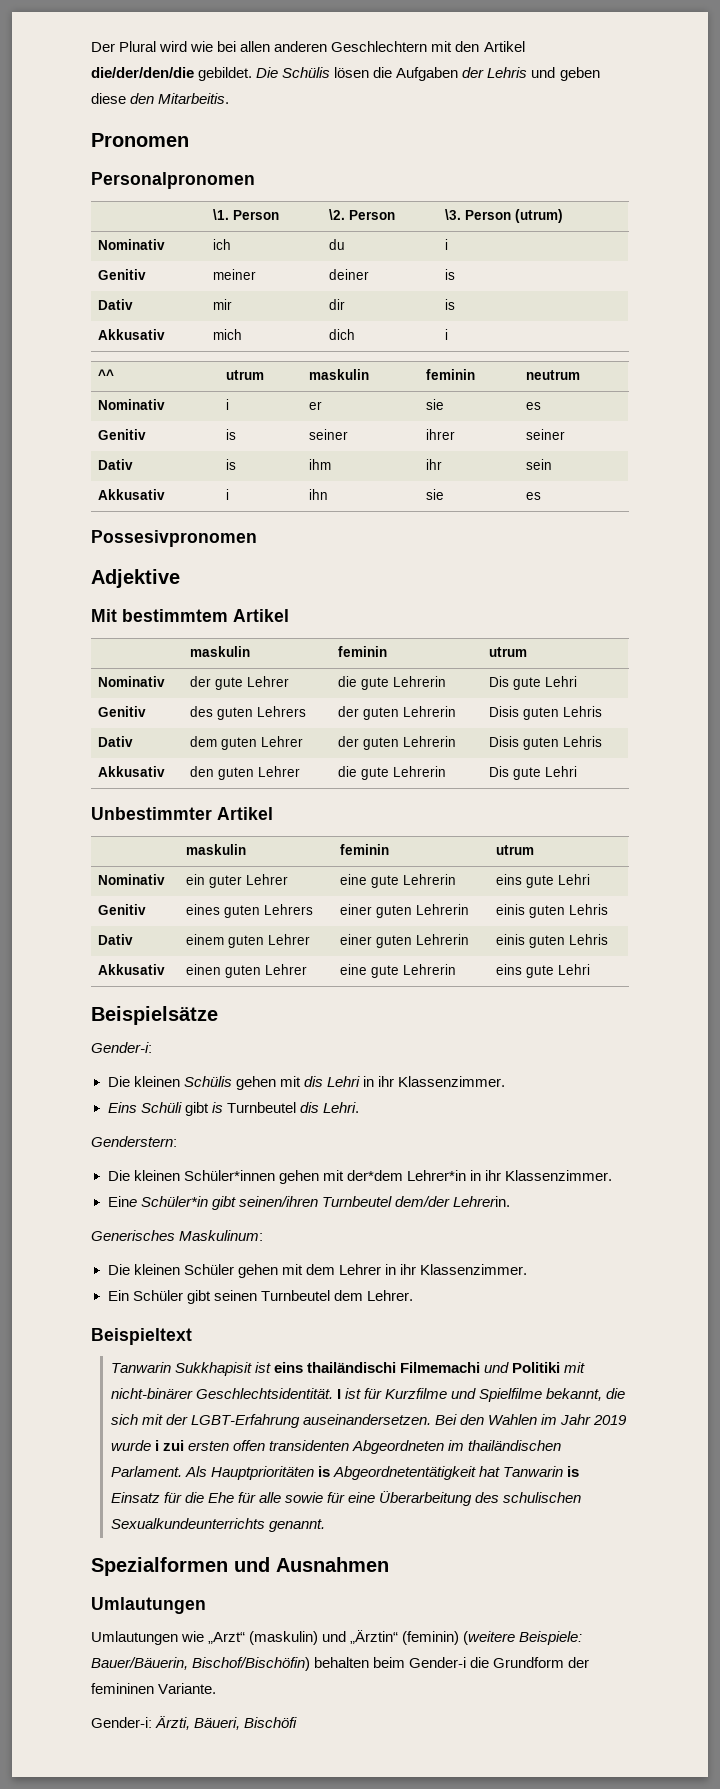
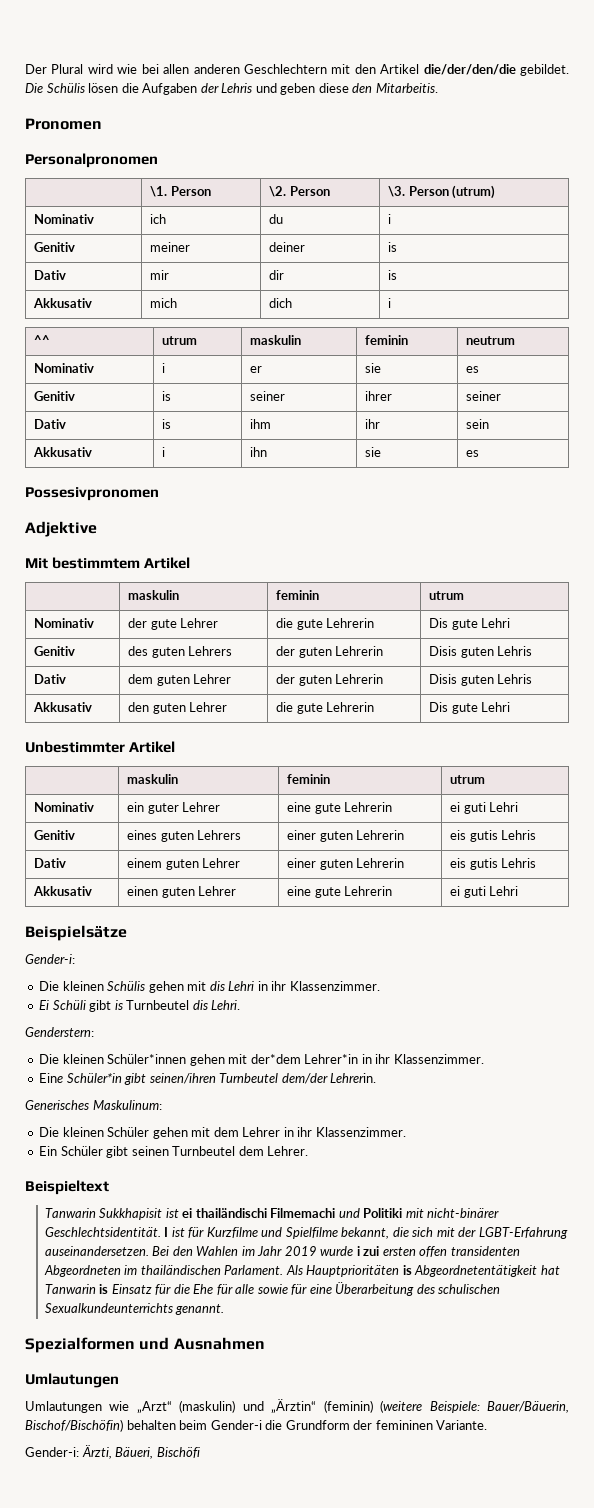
- Nominativ | ein guter Lehrer | eine gute Lehrerin | eins gute Lehri
+ Nominativ | ein guter Lehrer | eine gute Lehrerin | ei guti Lehri
- Genitiv | eines guten Lehrers | einer guten Lehrerin | einis guten Lehris
+ Genitiv | eines guten Lehrers | einer guten Lehrerin | eis gutis Lehris
- Dativ | einem guten Lehrer | einer guten Lehrerin | einis guten Lehris
+ Dativ | einem guten Lehrer | einer guten Lehrerin | eis gutis Lehris
- Akkusativ | einen guten Lehrer | eine gute Lehrerin | eins gute Lehri
+ Akkusativ | einen guten Lehrer | eine gute Lehrerin | ei guti Lehri
- Eins Schüli gibt is Turnbeutel dis Lehri.
+ Ei Schüli gibt is Turnbeutel dis Lehri.
- Tanwarin Sukkhapisit ist eins thailändischi Filmemachi und Politiki mit nicht-binärer Geschlechtsidentität.
+ Tanwarin Sukkhapisit ist ei thailändischi Filmemachi und Politiki mit nicht-binärer Geschlechtsidentität.

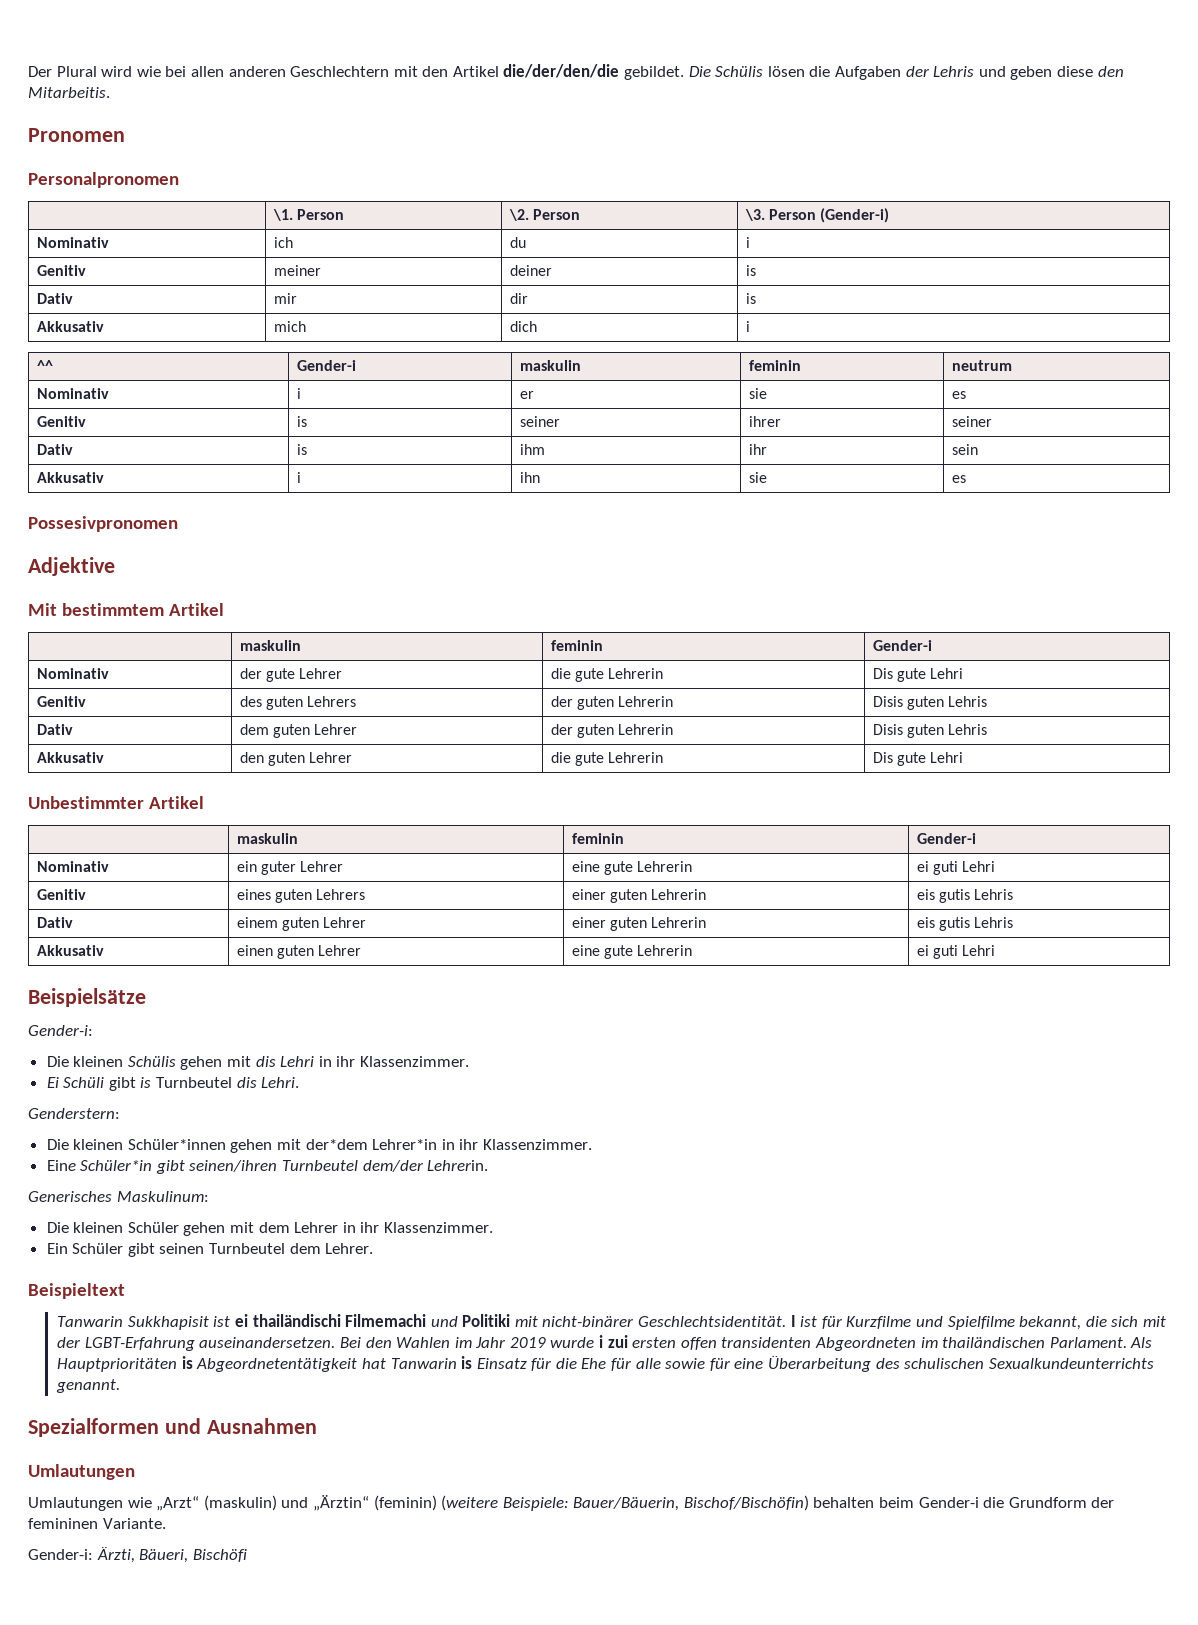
- | \1. Person | \2. Person | \3. Person (utrum)
+ | \1. Person | \2. Person | \3. Person (Gender-i)
- ^^ | utrum | maskulin | feminin | neutrum
+ ^^ | Gender-i | maskulin | feminin | neutrum
  Mit bestimmtem Artikel
- | maskulin | feminin | utrum
+ | maskulin | feminin | Gender-i
  Unbestimmter Artikel
- | maskulin | feminin | utrum
+ | maskulin | feminin | Gender-i

